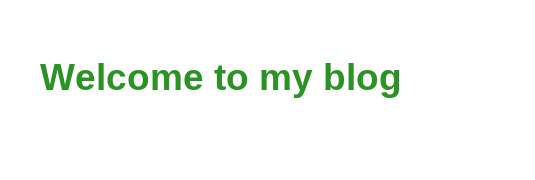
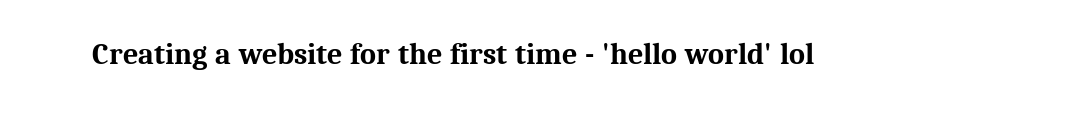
- Welcome to my blog
+ Creating a website for the first time - 'hello world' lol

